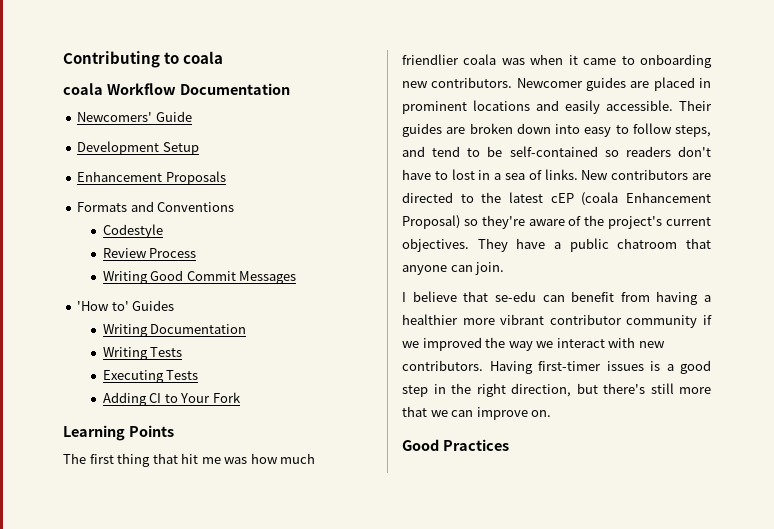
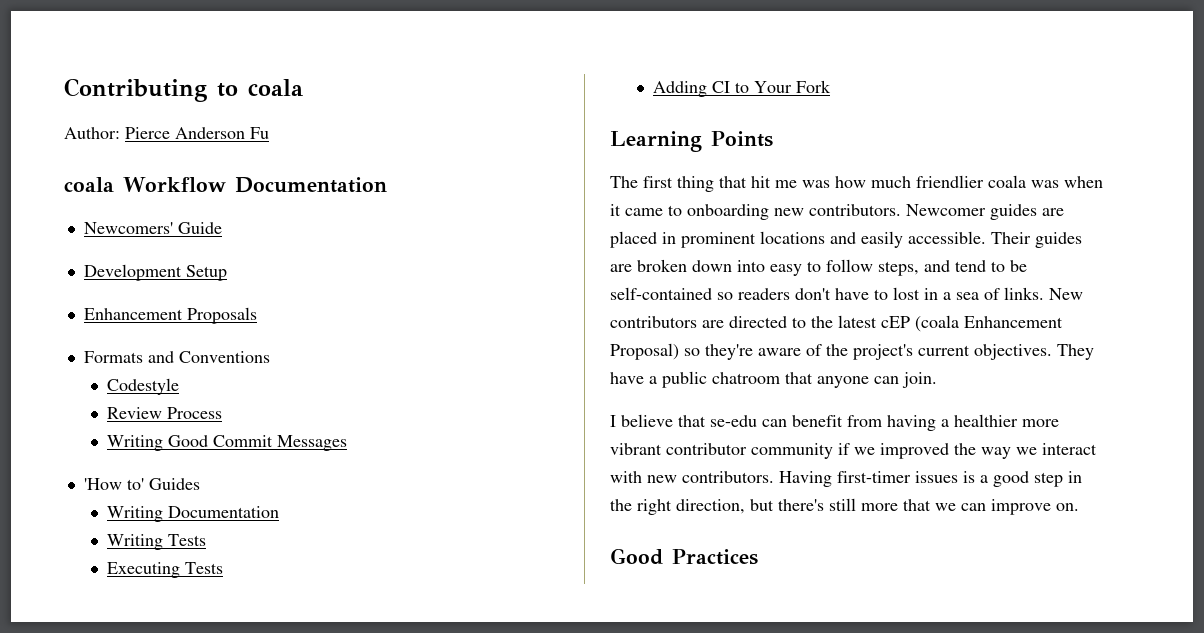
+ Author: Pierce Anderson Fu

